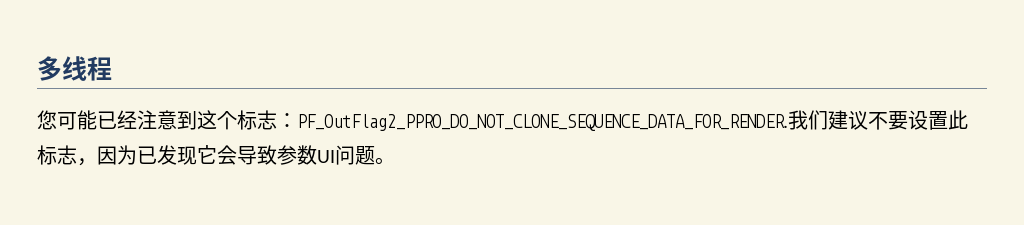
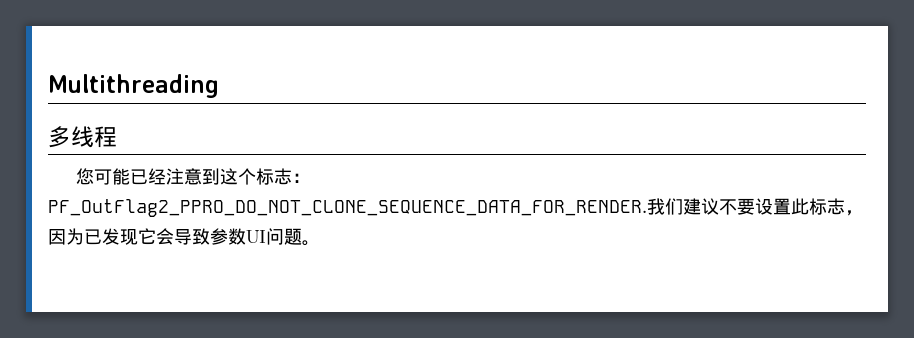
+ Multithreading

